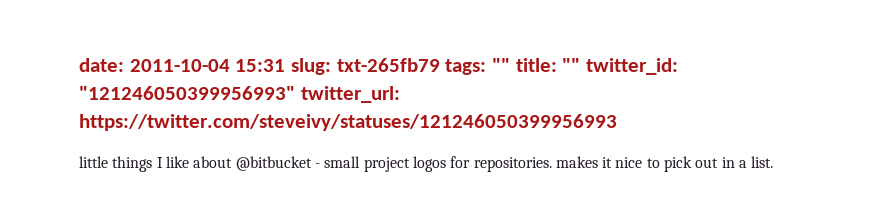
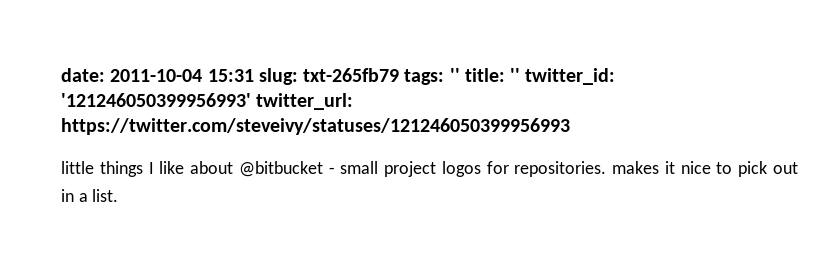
- date: 2011-10-04 15:31 slug: txt-265fb79 tags: "" title: "" twitter_id: "121246050399956993" twitter_url: https://twitter.com/steveivy/statuses/121246050399956993
+ date: 2011-10-04 15:31 slug: txt-265fb79 tags: '' title: '' twitter_id: '121246050399956993' twitter_url: https://twitter.com/steveivy/statuses/121246050399956993

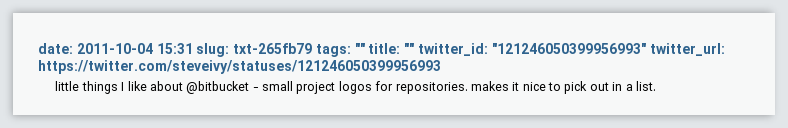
- date: 2011-10-04 15:31 slug: txt-265fb79 tags: '' title: '' twitter_id: '121246050399956993' twitter_url: https://twitter.com/steveivy/statuses/121246050399956993
+ date: 2011-10-04 15:31 slug: txt-265fb79 tags: "" title: "" twitter_id: "121246050399956993" twitter_url: https://twitter.com/steveivy/statuses/121246050399956993

